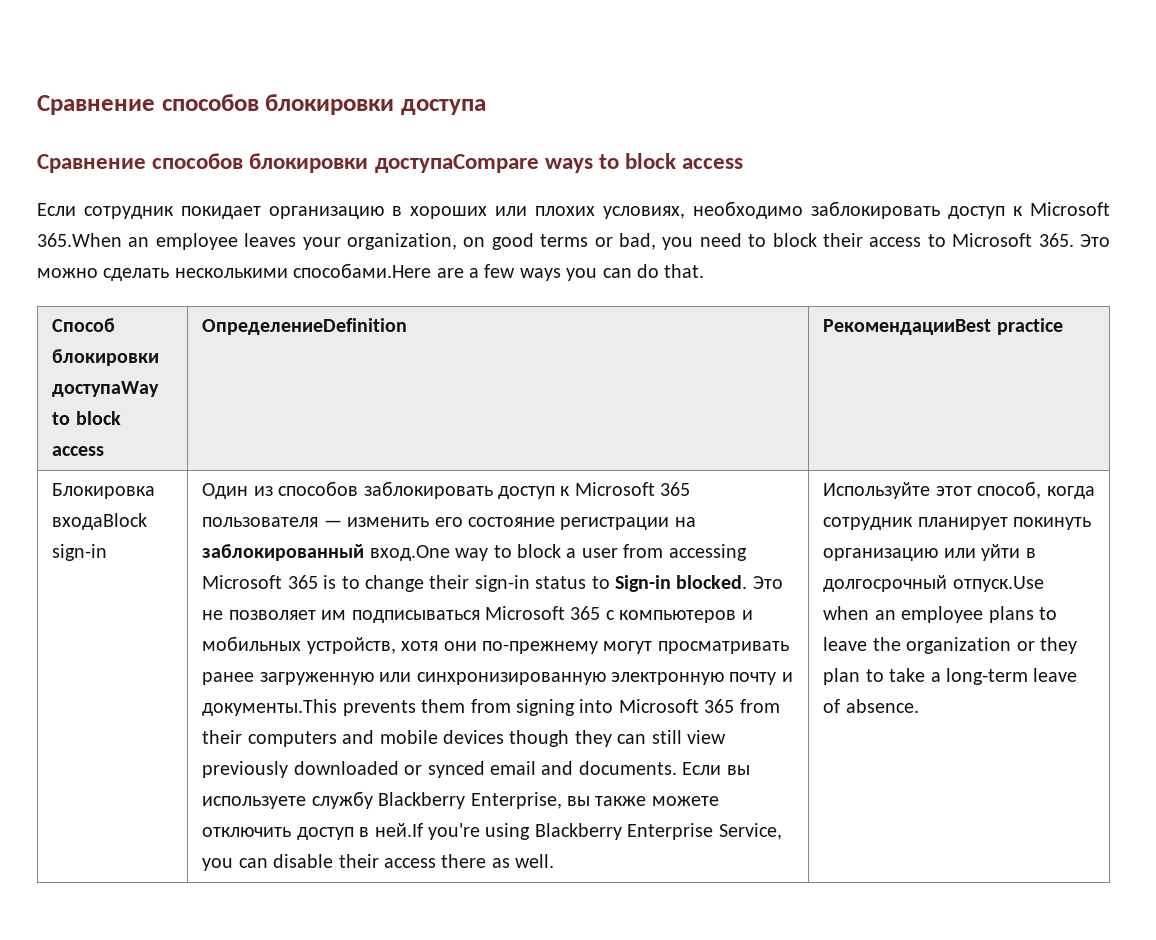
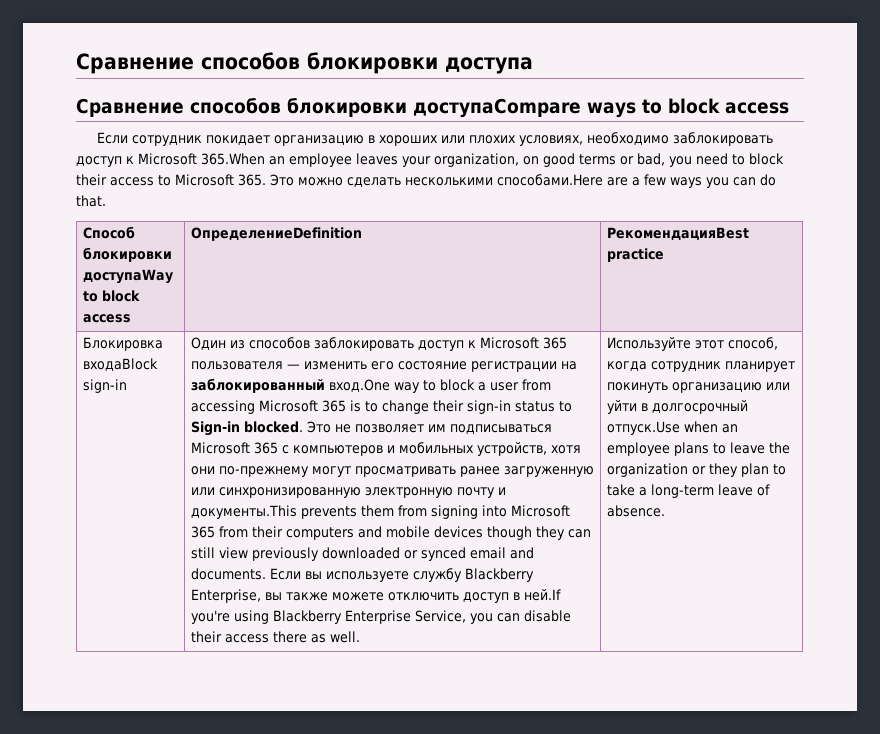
- Способ блокировки доступаWay to block access | ОпределениеDefinition | РекомендацииBest practice
+ Способ блокировки доступаWay to block access | ОпределениеDefinition | РекомендацияBest practice

